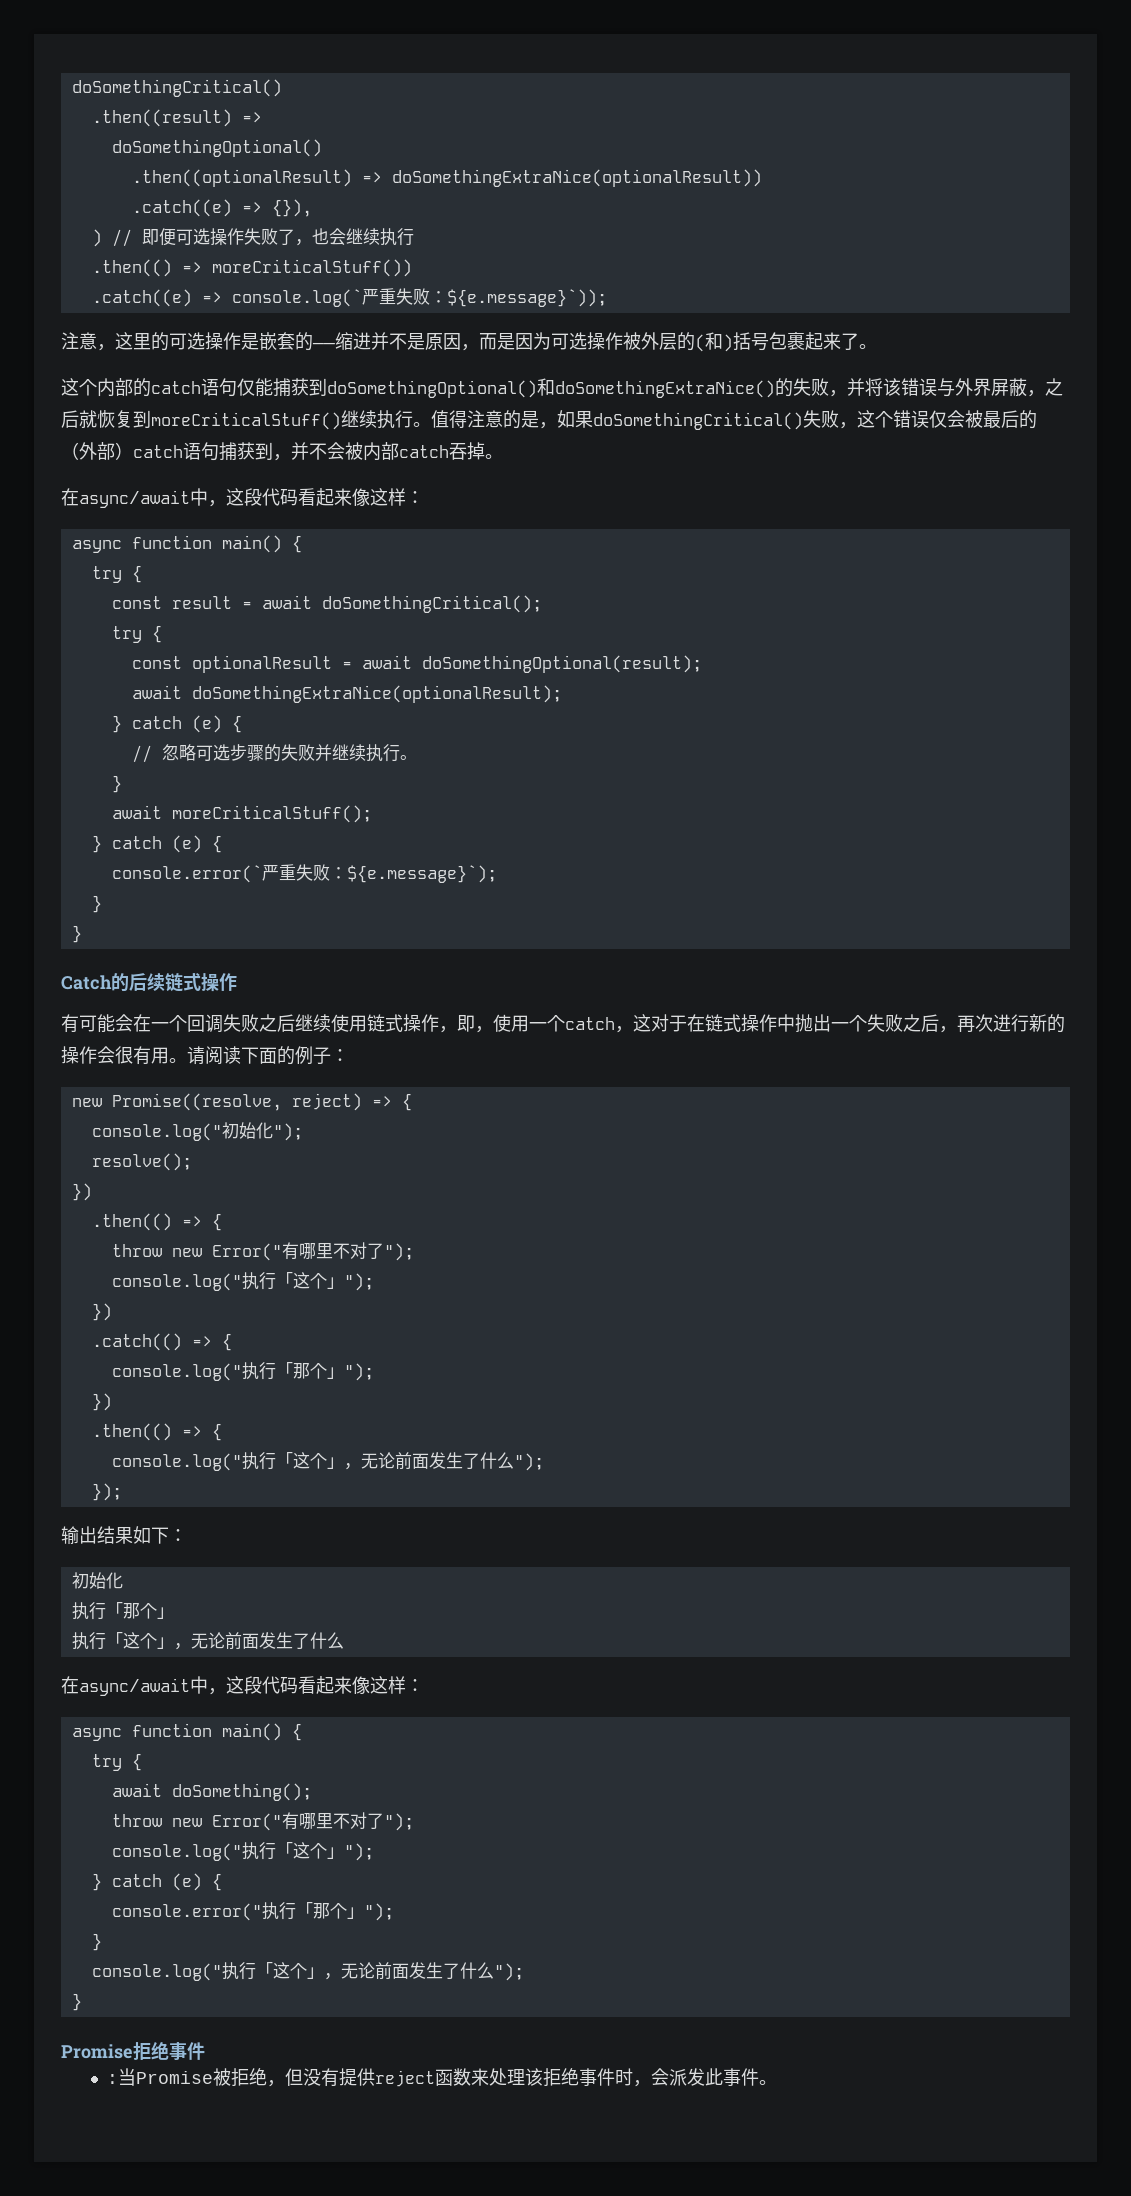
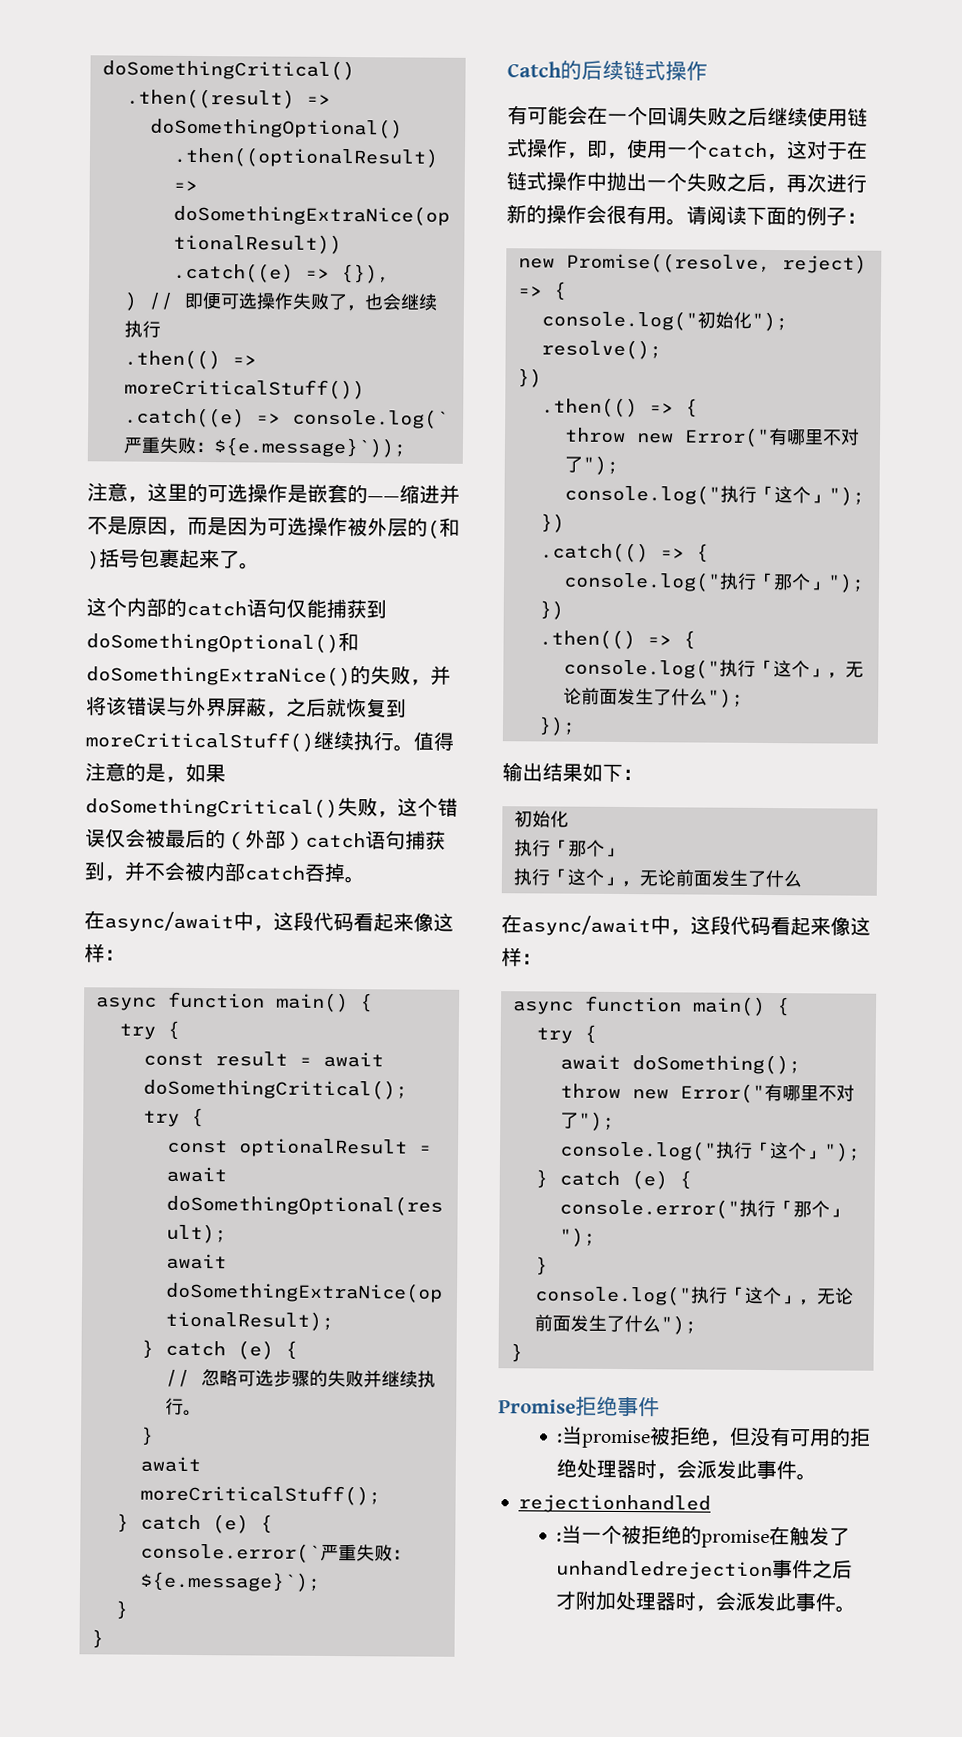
- :当Promise被拒绝，但没有提供reject函数来处理该拒绝事件时，会派发此事件。
+ :当promise被拒绝，但没有可用的拒绝处理器时，会派发此事件。
+ rejectionhandled
+ :当一个被拒绝的promise在触发了unhandledrejection事件之后才附加处理器时，会派发此事件。

